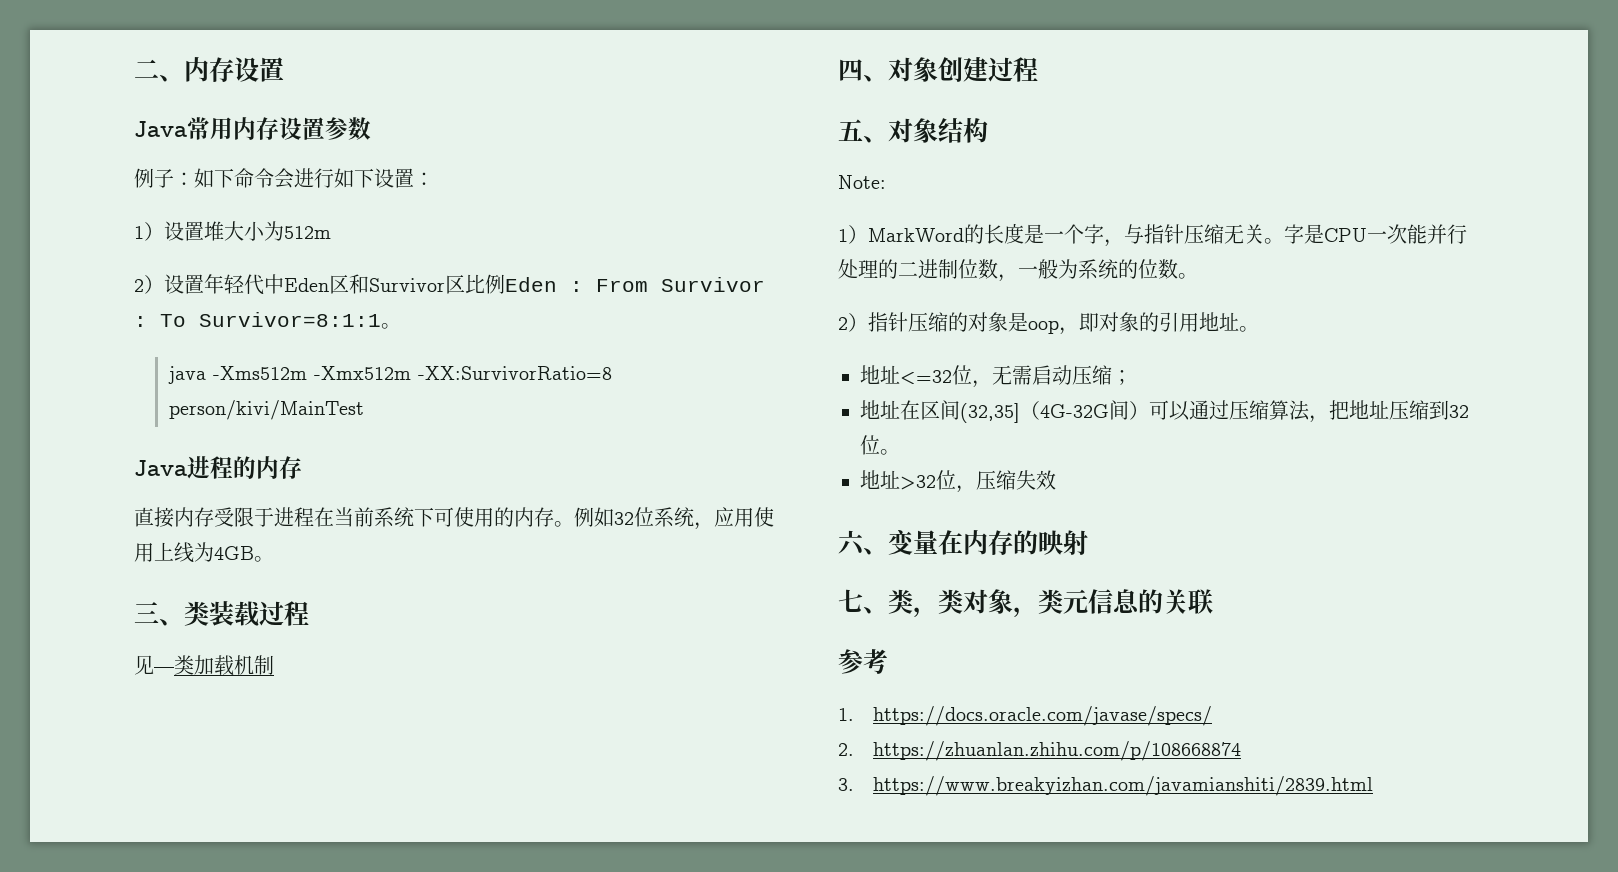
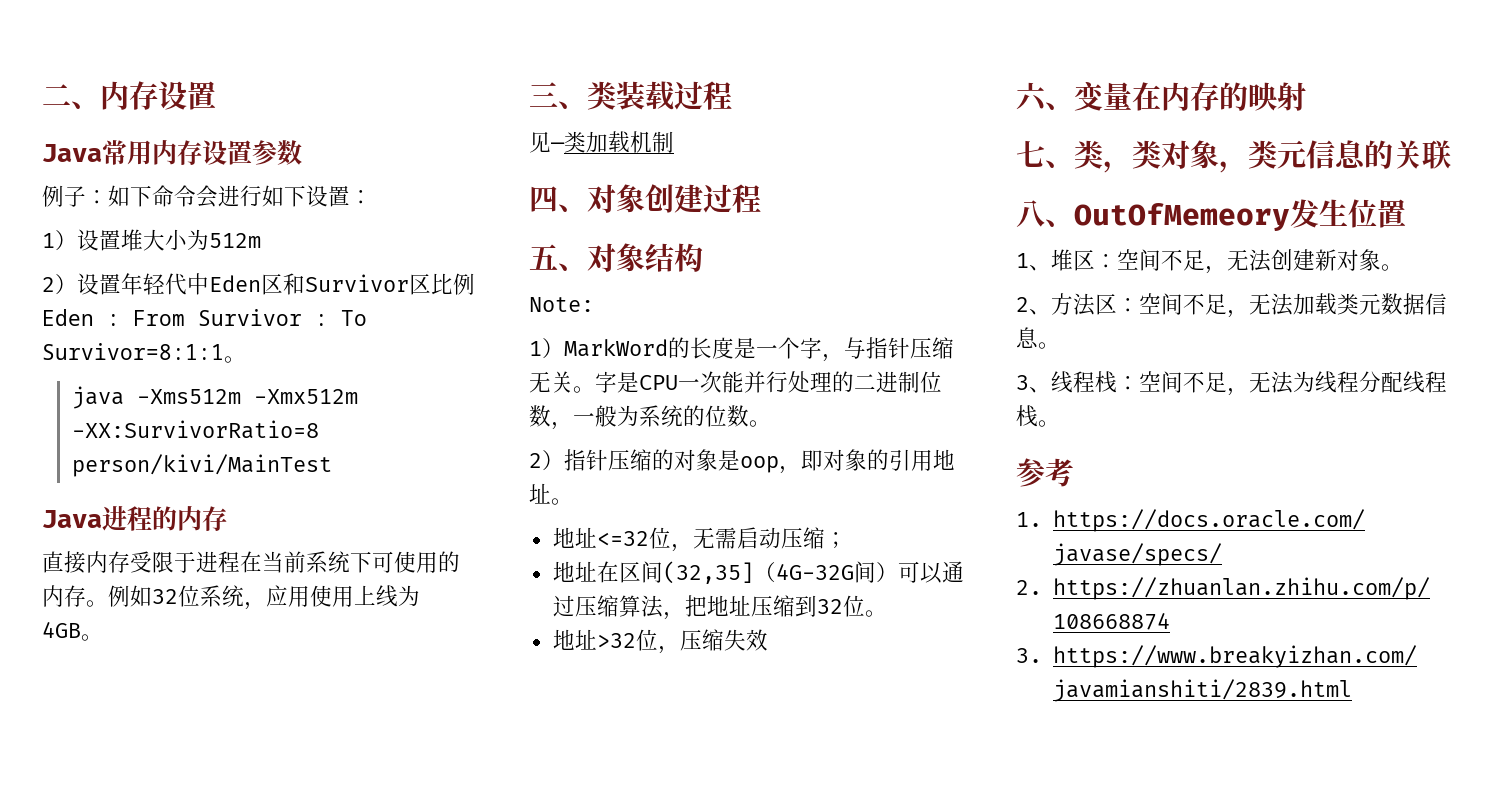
+ 八、OutOfMemeory发生位置
+ 1、堆区：空间不足，无法创建新对象。
+ 2、方法区：空间不足，无法加载类元数据信息。
+ 3、线程栈：空间不足，无法为线程分配线程栈。

